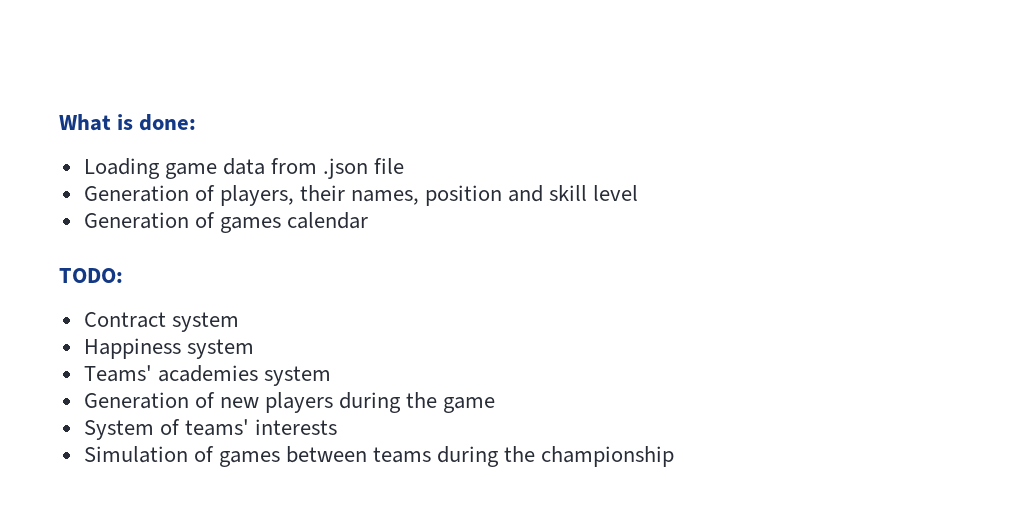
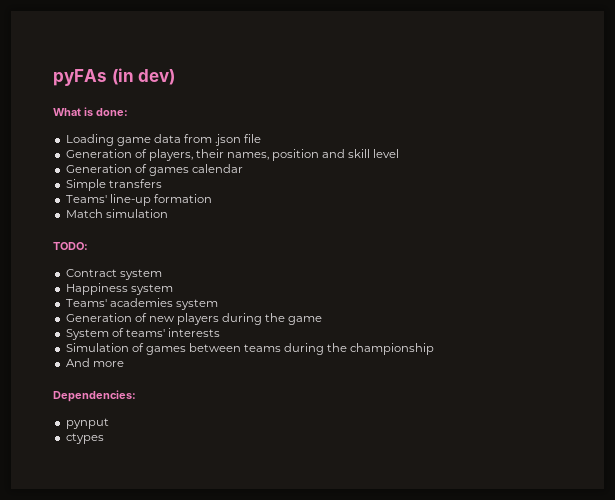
+ pyFAs (in dev)
+ Simple transfers
+ Teams' line-up formation
+ Match simulation
+ And more
+ Dependencies:
+ pynput
+ ctypes

